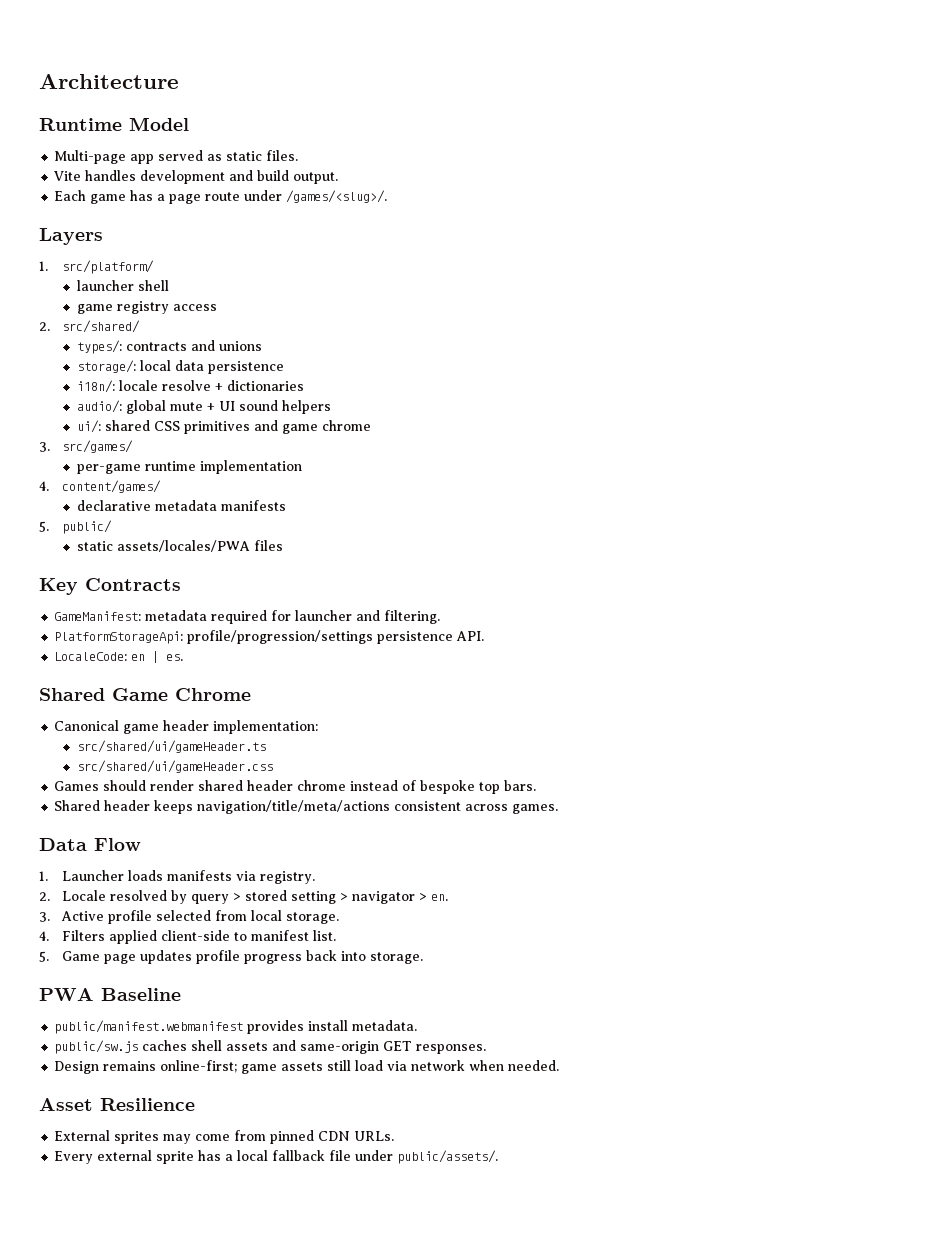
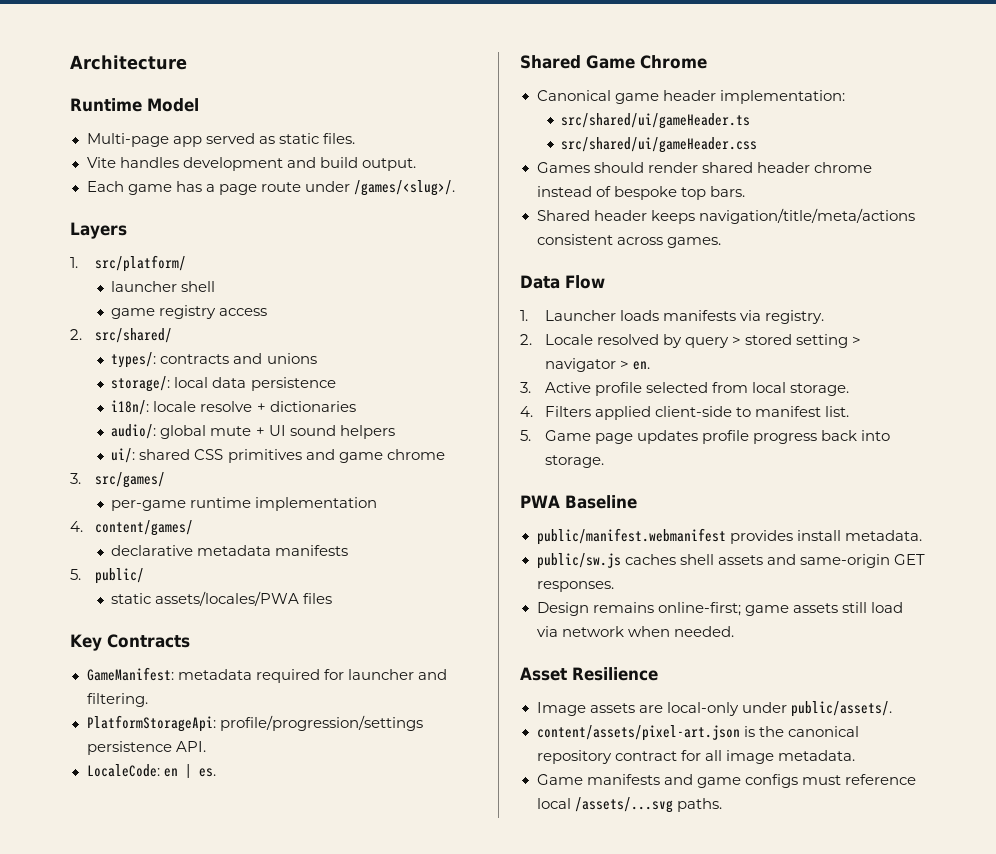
- External sprites may come from pinned CDN URLs.
- Every external sprite has a local fallback file under public/assets/.
+ Image assets are local-only under public/assets/.
+ content/assets/pixel-art.json is the canonical repository contract for all image metadata.
+ Game manifests and game configs must reference local /assets/...svg paths.

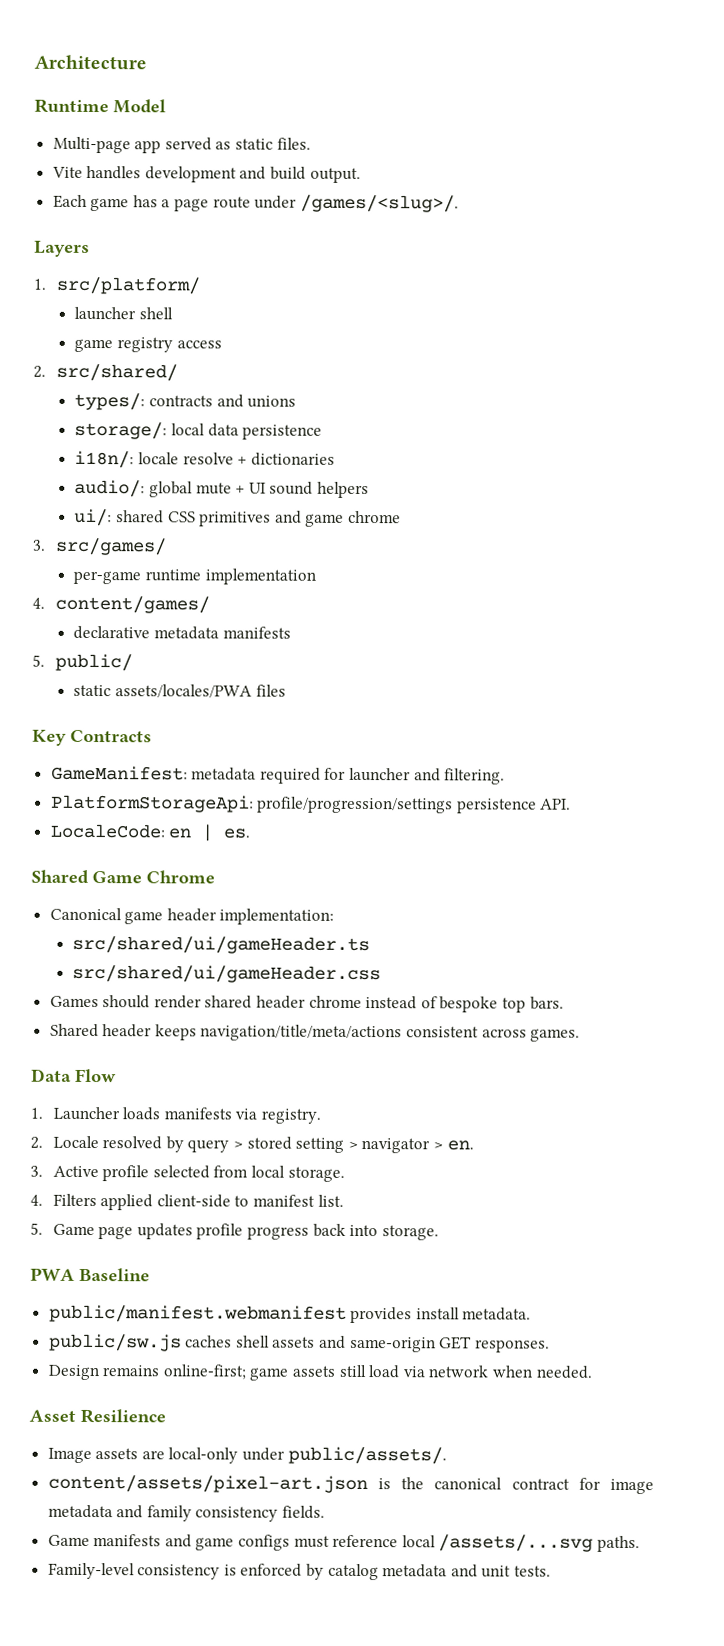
- content/assets/pixel-art.json is the canonical repository contract for all image metadata.
+ content/assets/pixel-art.json is the canonical contract for image metadata and family consistency fields.
+ Family-level consistency is enforced by catalog metadata and unit tests.

